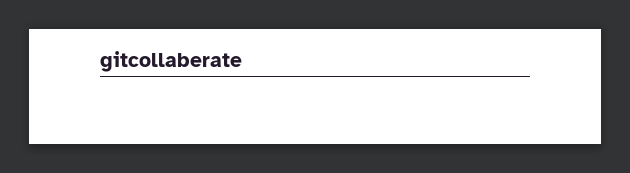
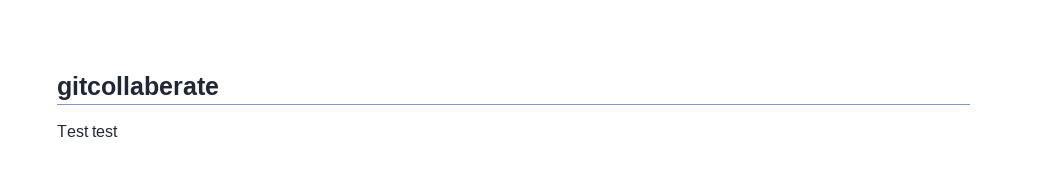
+ Test test

